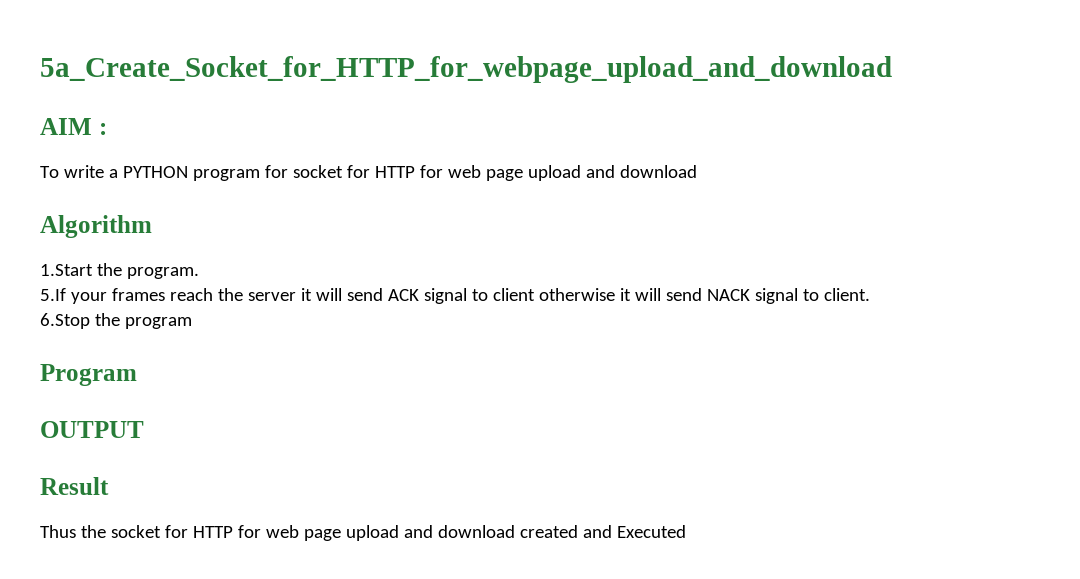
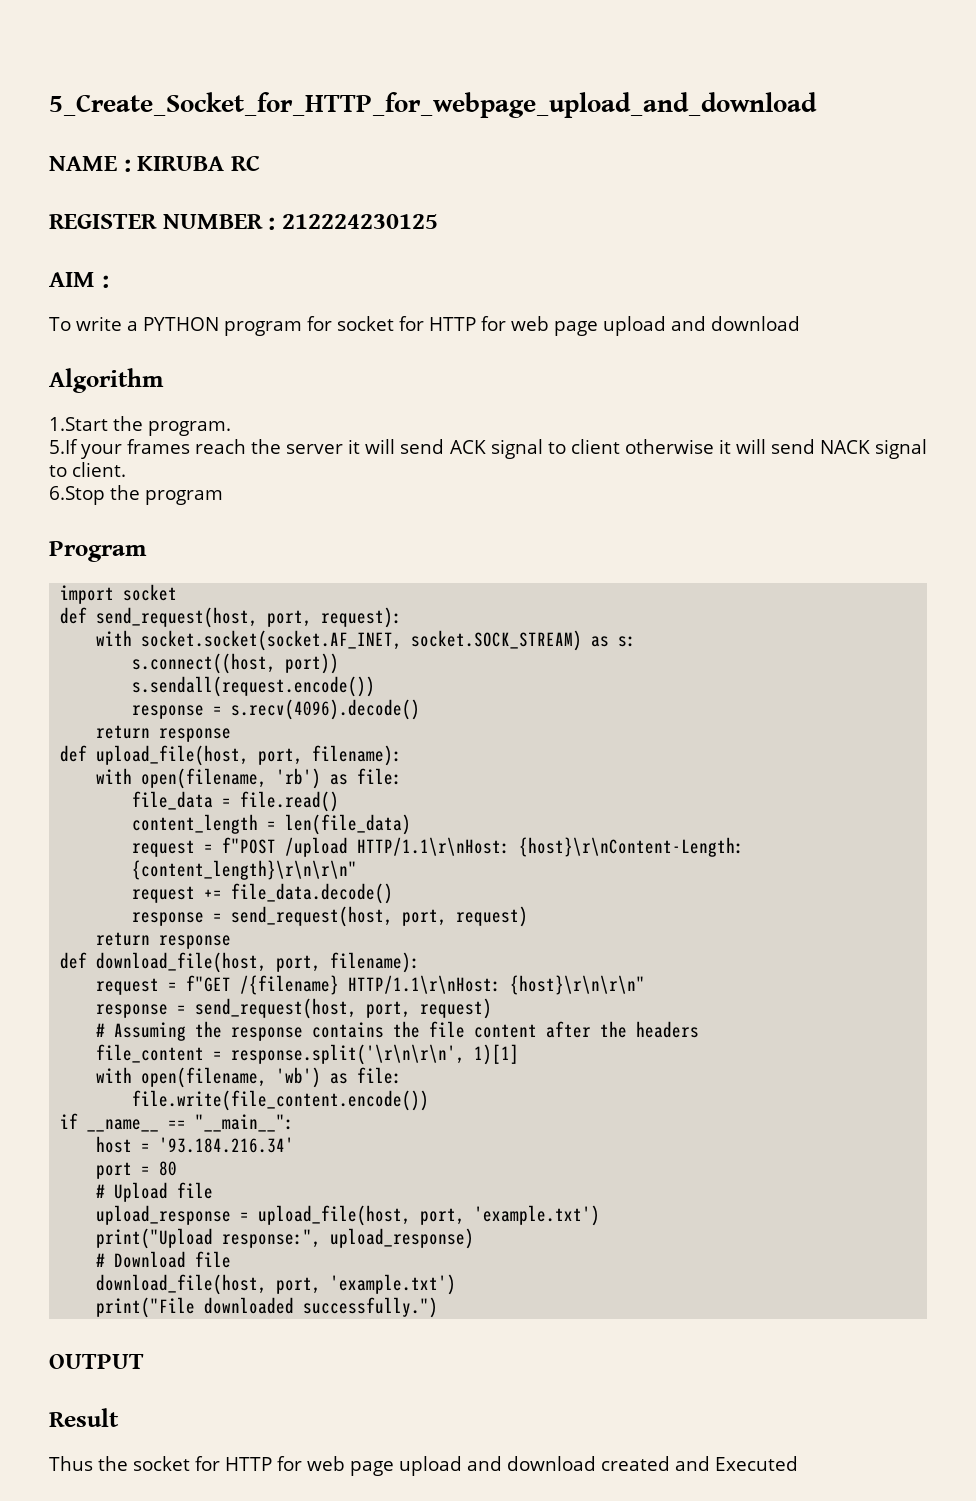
- 5a_Create_Socket_for_HTTP_for_webpage_upload_and_download
+ 5_Create_Socket_for_HTTP_for_webpage_upload_and_download
+ NAME : KIRUBA RC
+ REGISTER NUMBER : 212224230125
+ import socket
+ def send_request(host, port, request):
+ with socket.socket(socket.AF_INET, socket.SOCK_STREAM) as s:
+ s.connect((host, port))
+ s.sendall(request.encode())
+ response = s.recv(4096).decode()
+ return response
+ def upload_file(host, port, filename):
+ with open(filename, 'rb') as file:
+ file_data = file.read()
+ content_length = len(file_data)
+ request = f"POST /upload HTTP/1.1\r\nHost: {host}\r\nContent-Length: {content_length}\r\n\r\n"
+ request += file_data.decode()
+ response = send_request(host, port, request)
+ return response
+ def download_file(host, port, filename):
+ request = f"GET /{filename} HTTP/1.1\r\nHost: {host}\r\n\r\n"
+ response = send_request(host, port, request)
+ # Assuming the response contains the file content after the headers
+ file_content = response.split('\r\n\r\n', 1)[1]
+ with open(filename, 'wb') as file:
+ file.write(file_content.encode())
+ if __name__ == "__main__":
+ host = '93.184.216.34'
+ port = 80
+ # Upload file
+ upload_response = upload_file(host, port, 'example.txt')
+ print("Upload response:", upload_response)
+ # Download file
+ download_file(host, port, 'example.txt')
+ print("File downloaded successfully.")

